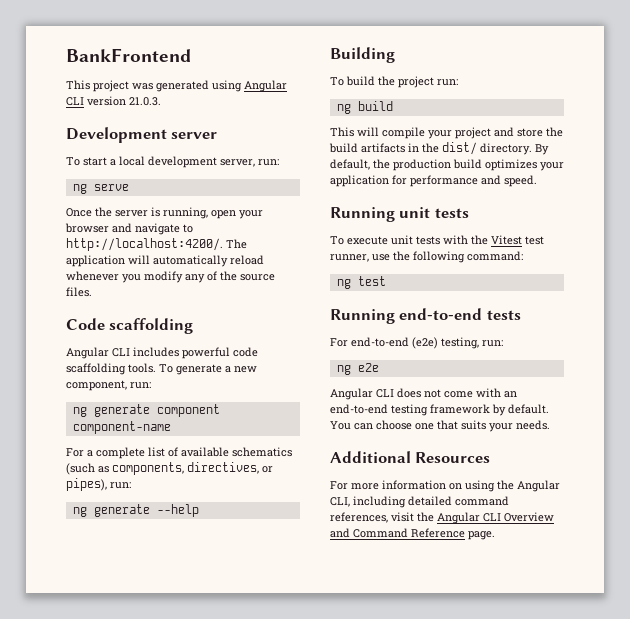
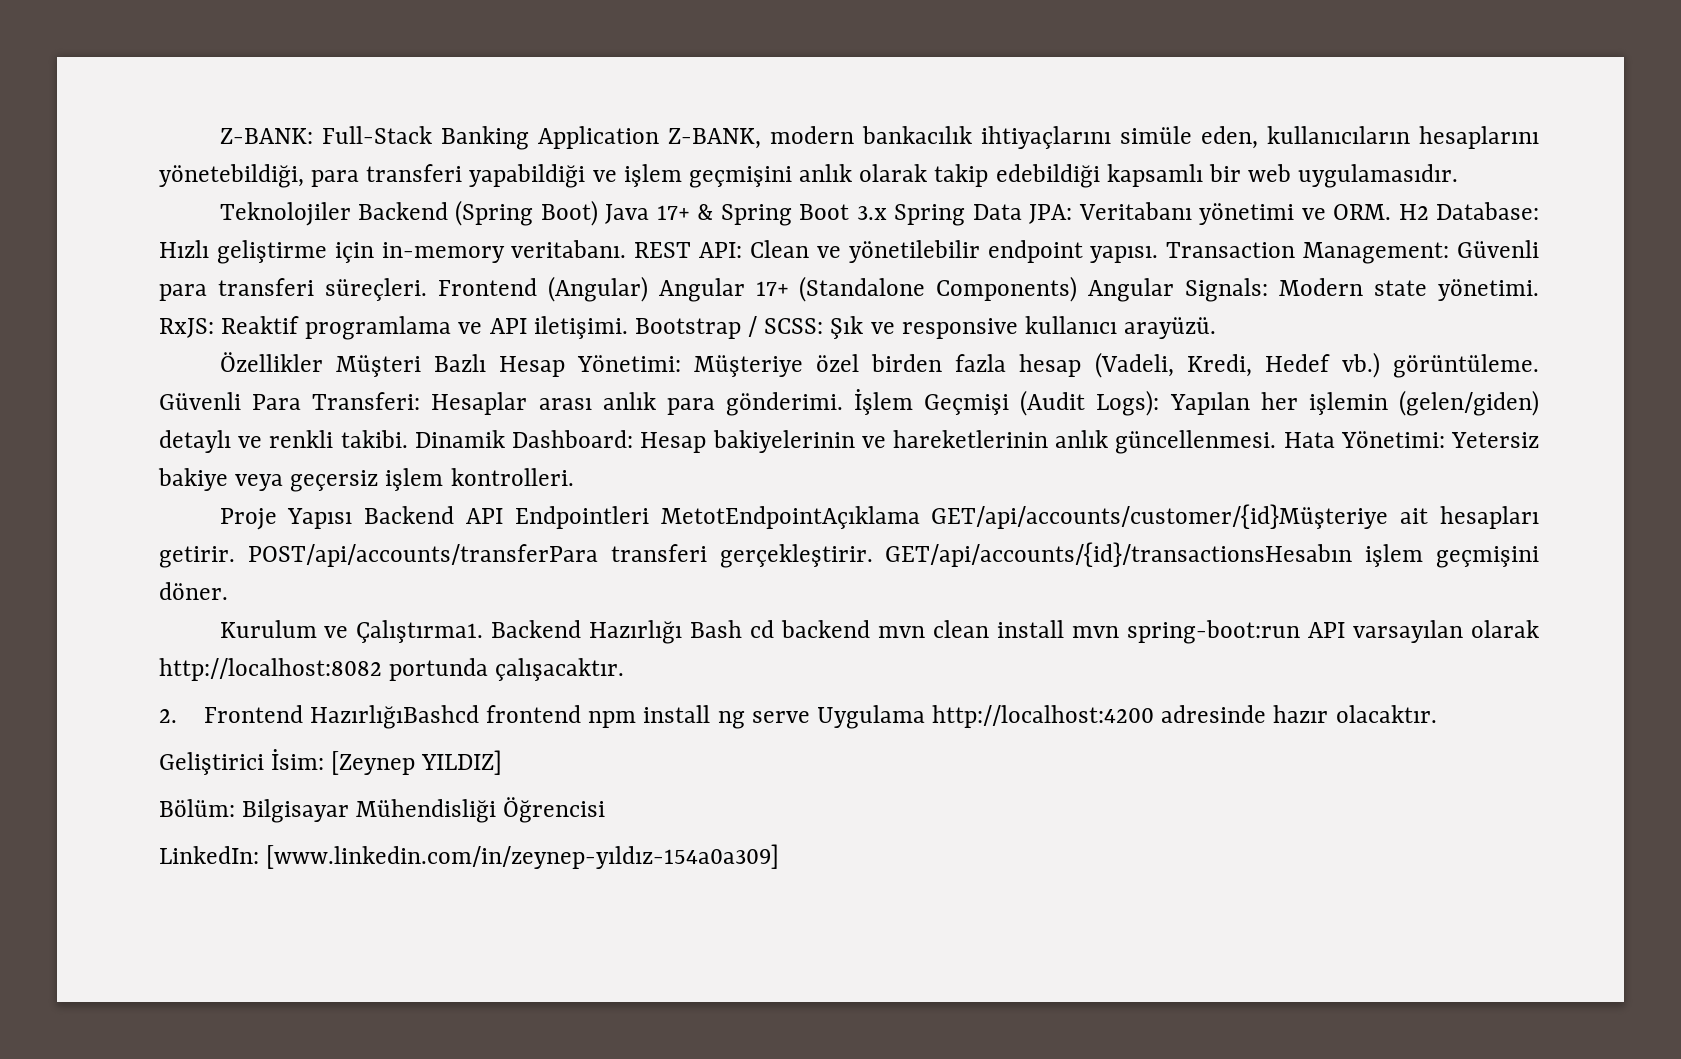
- BankFrontend
- This project was generated using Angular CLI version 21.0.3.
- Development server
- To start a local development server, run:
- ng serve
- Once the server is running, open your browser and navigate to http://localhost:4200/. The application will automatically reload whenever you modify any of the source files.
- Code scaffolding
- Angular CLI includes powerful code scaffolding tools. To generate a new component, run:
- ng generate component component-name
- For a complete list of available schematics (such as components, directives, or pipes), run:
- ng generate --help
- Building
- To build the project run:
- ng build
- This will compile your project and store the build artifacts in the dist/ directory. By default, the production build optimizes your application for performance and speed.
- Running unit tests
- To execute unit tests with the Vitest test runner, use the following command:
- ng test
- Running end-to-end tests
- For end-to-end (e2e) testing, run:
- ng e2e
- Angular CLI does not come with an end-to-end testing framework by default. You can choose one that suits your needs.
- Additional Resources
- For more information on using the Angular CLI, including detailed command references, visit the Angular CLI Overview and Command Reference page.
+ Z-BANK: Full-Stack Banking Application Z-BANK, modern bankacılık ihtiyaçlarını simüle eden, kullanıcıların hesaplarını yönetebildiği, para transferi yapabildiği ve işlem geçmişini anlık olarak takip edebildiği kapsamlı bir web uygulamasıdır.
+ Teknolojiler Backend (Spring Boot) Java 17+ & Spring Boot 3.x Spring Data JPA: Veritabanı yönetimi ve ORM. H2 Database: Hızlı geliştirme için in-memory veritabanı. REST API: Clean ve yönetilebilir endpoint yapısı. Transaction Management: Güvenli para transferi süreçleri. Frontend (Angular) Angular 17+ (Standalone Components) Angular Signals: Modern state yönetimi. RxJS: Reaktif programlama ve API iletişimi. Bootstrap / SCSS: Şık ve responsive kullanıcı arayüzü.
+ Özellikler Müşteri Bazlı Hesap Yönetimi: Müşteriye özel birden fazla hesap (Vadeli, Kredi, Hedef vb.) görüntüleme. Güvenli Para Transferi: Hesaplar arası anlık para gönderimi. İşlem Geçmişi (Audit Logs): Yapılan her işlemin (gelen/giden) detaylı ve renkli takibi. Dinamik Dashboard: Hesap bakiyelerinin ve hareketlerinin anlık güncellenmesi. Hata Yönetimi: Yetersiz bakiye veya geçersiz işlem kontrolleri.
+ Proje Yapısı Backend API Endpointleri MetotEndpointAçıklama GET/api/accounts/customer/{id}Müşteriye ait hesapları getirir. POST/api/accounts/transferPara transferi gerçekleştirir. GET/api/accounts/{id}/transactionsHesabın işlem geçmişini döner.
+ Kurulum ve Çalıştırma1. Backend Hazırlığı Bash cd backend mvn clean install mvn spring-boot:run API varsayılan olarak http://localhost:8082 portunda çalışacaktır.
+ 2. Frontend HazırlığıBashcd frontend npm install ng serve Uygulama http://localhost:4200 adresinde hazır olacaktır.
+ Geliştirici İsim: [Zeynep YILDIZ]
+ Bölüm: Bilgisayar Mühendisliği Öğrencisi
+ LinkedIn: [www.linkedin.com/in/zeynep-yıldız-154a0a309]

